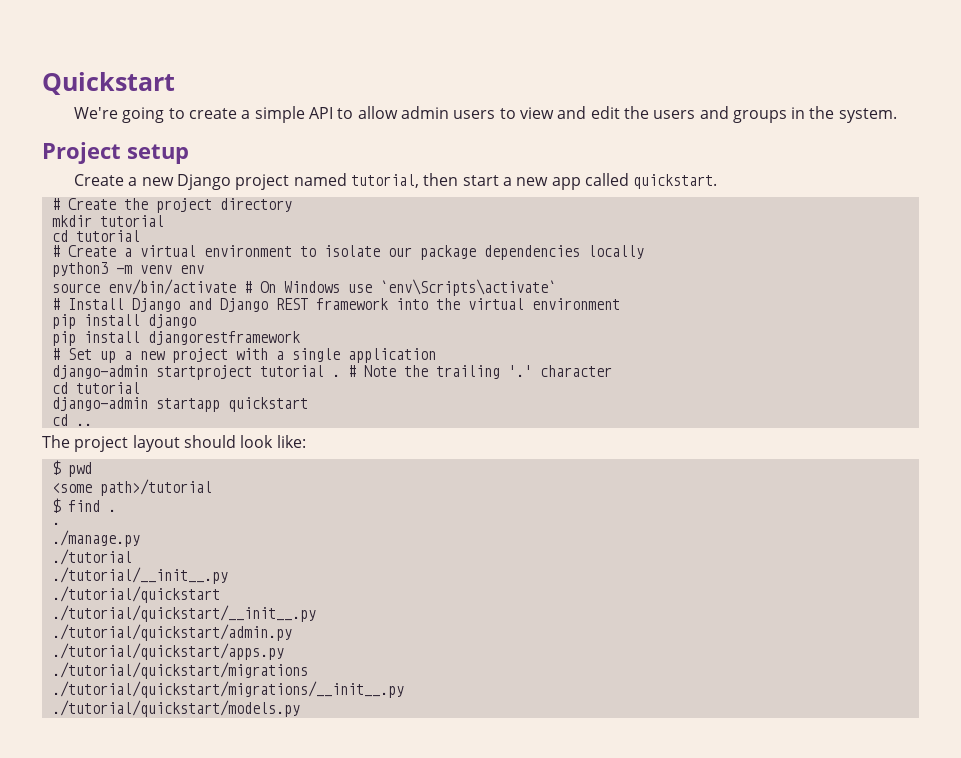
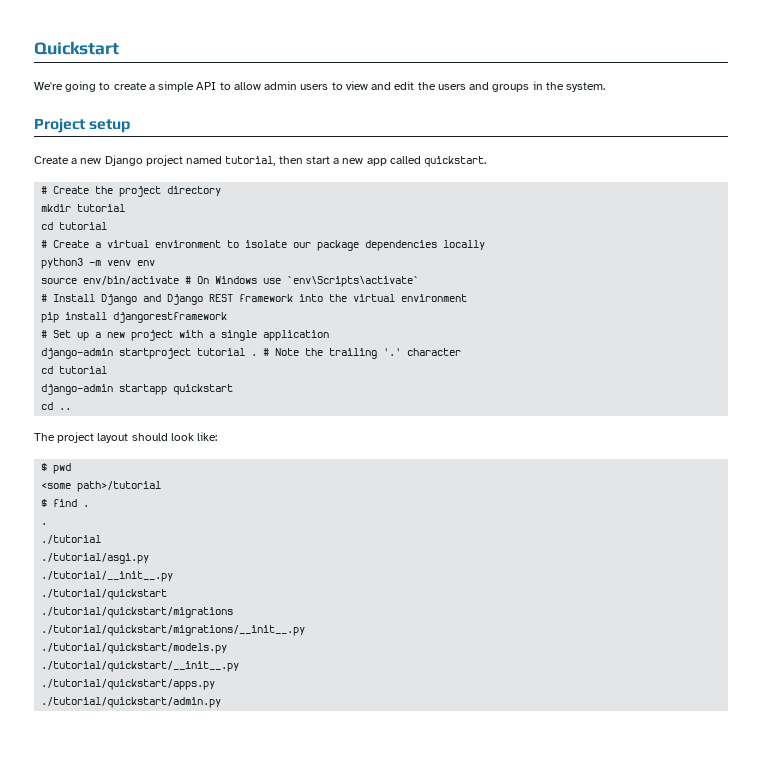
- pip install django
- ./manage.py
  ./tutorial
+ ./tutorial/asgi.py
- ./tutorial/quickstart/__init__.py
- ./tutorial/quickstart/admin.py
- ./tutorial/quickstart/apps.py
+ ./tutorial/quickstart/__init__.py
+ ./tutorial/quickstart/apps.py
+ ./tutorial/quickstart/admin.py

